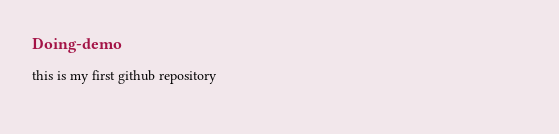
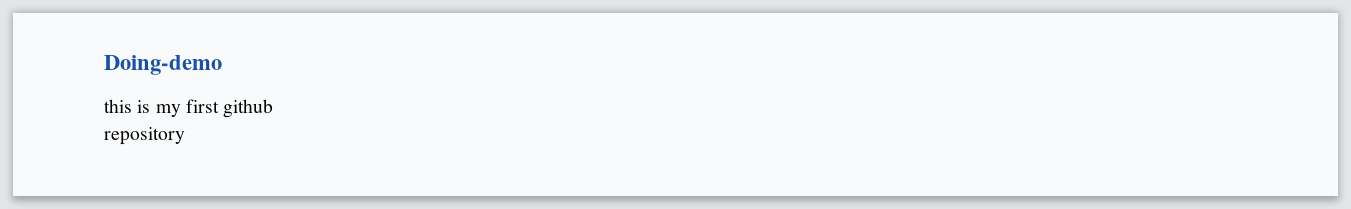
- this is my first github repository
+ this is my first github
+ repository

